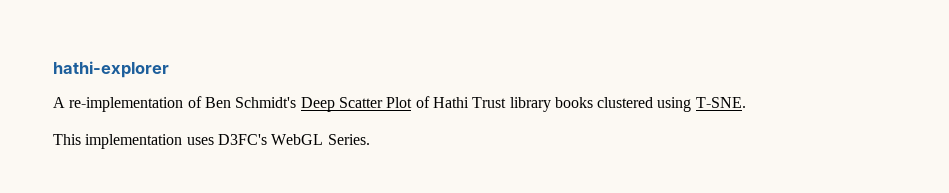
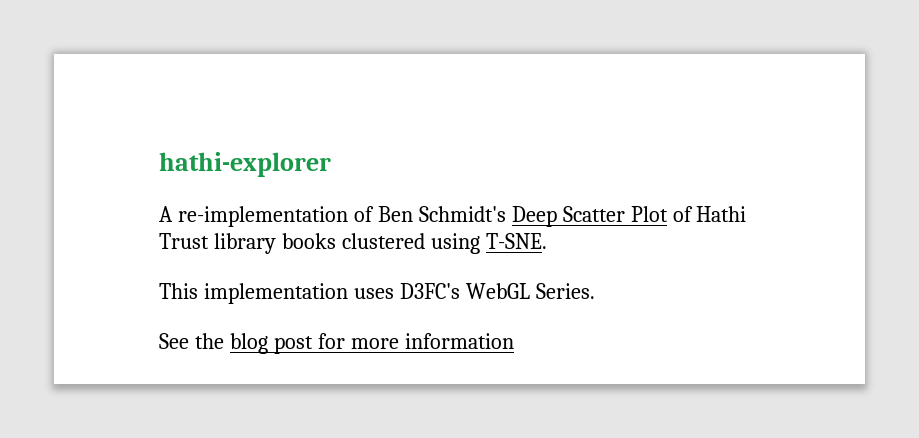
+ See the blog post for more information

